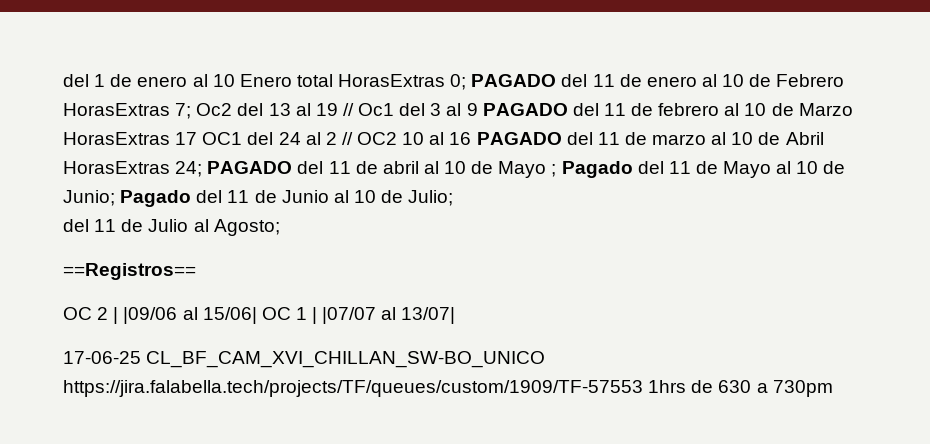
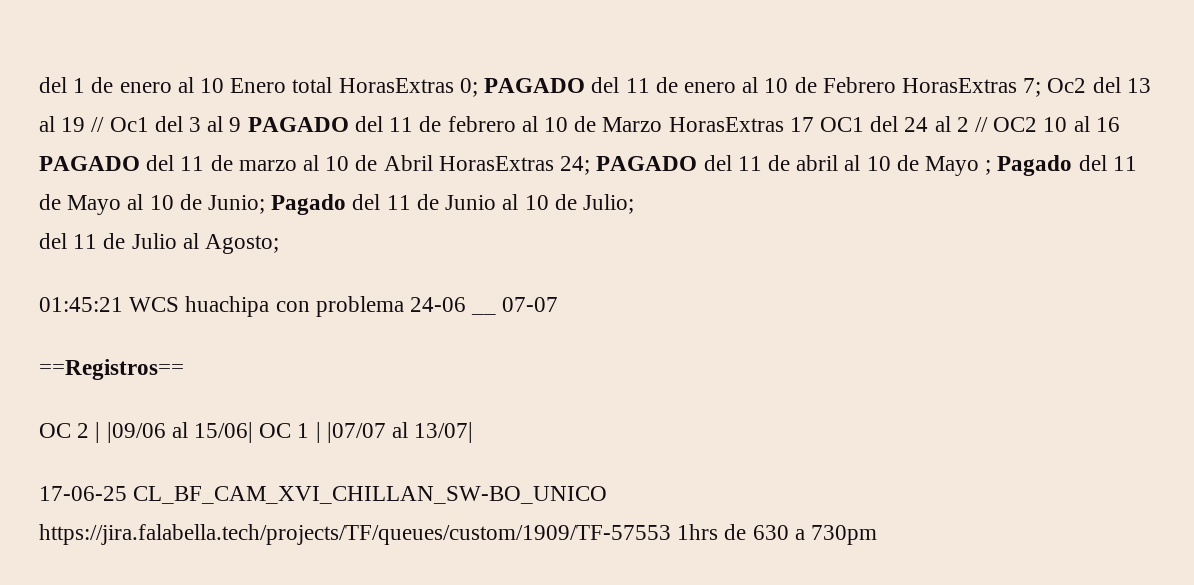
+ 01:45:21 WCS huachipa con problema 24-06 __ 07-07

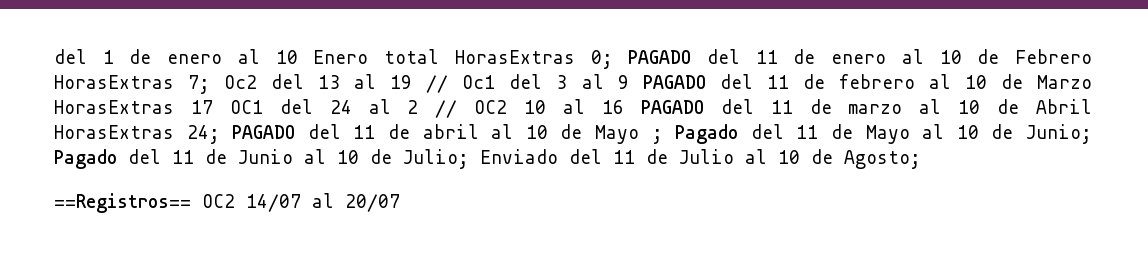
- Pagado del 11 de Junio al 10 de Julio;
- del 11 de Julio al Agosto;
+ Pagado del 11 de Junio al 10 de Julio; Enviado del 11 de Julio al 10 de Agosto;
- 01:45:21 WCS huachipa con problema 24-06 __ 07-07
- ==Registros==
- OC 2 | |09/06 al 15/06| OC 1 | |07/07 al 13/07|
- 17-06-25 CL_BF_CAM_XVI_CHILLAN_SW-BO_UNICO https://jira.falabella.tech/projects/TF/queues/custom/1909/TF-57553 1hrs de 630 a 730pm
+ ==Registros== OC2 14/07 al 20/07

